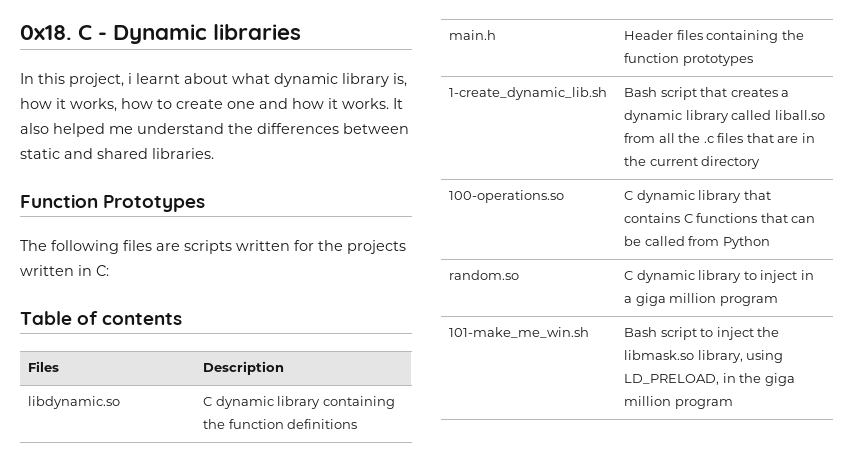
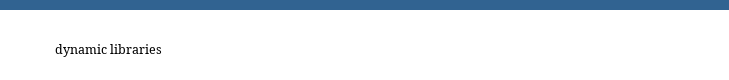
- 0x18. C - Dynamic libraries
- In this project, i learnt about what dynamic library is, how it works, how to create one and how it works. It also helped me understand the differences between static and shared libraries.
- Function Prototypes
- The following files are scripts written for the projects written in C:
- Table of contents
- Files | Description
- libdynamic.so | C dynamic library containing the function definitions
- main.h | Header files containing the function prototypes
- 1-create_dynamic_lib.sh | Bash script that creates a dynamic library called liball.so from all the .c files that are in the current directory
- 100-operations.so | C dynamic library that contains C functions that can be called from Python
- random.so | C dynamic library to inject in a giga million program
- 101-make_me_win.sh | Bash script to inject the libmask.so library, using LD_PRELOAD, in the giga million program
+ dynamic libraries

